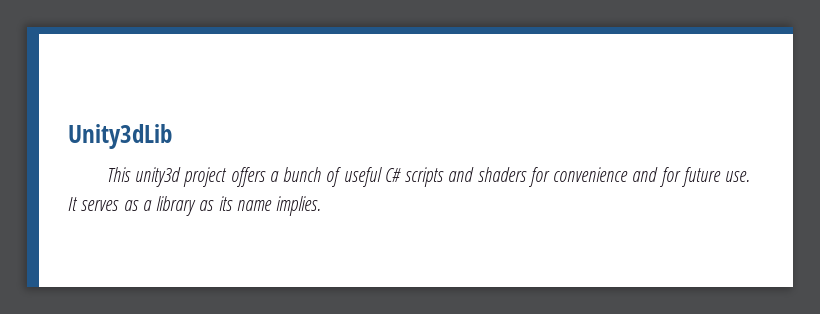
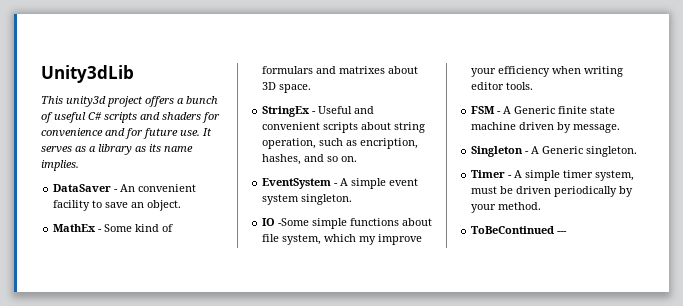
+ DataSaver - An convenient facility to save an object.
+ MathEx - Some kind of formulars and matrixes about 3D space.
+ StringEx - Useful and convenient scripts about string operation, such as encription, hashes, and so on.
+ EventSystem - A simple event system singleton.
+ IO -Some simple functions about file system, which my improve your efficiency when writing editor tools.
+ FSM - A Generic finite state machine driven by message.
+ Singleton - A Generic singleton.
+ Timer - A simple timer system, must be driven periodically by your method.
+ ToBeContinued ---

